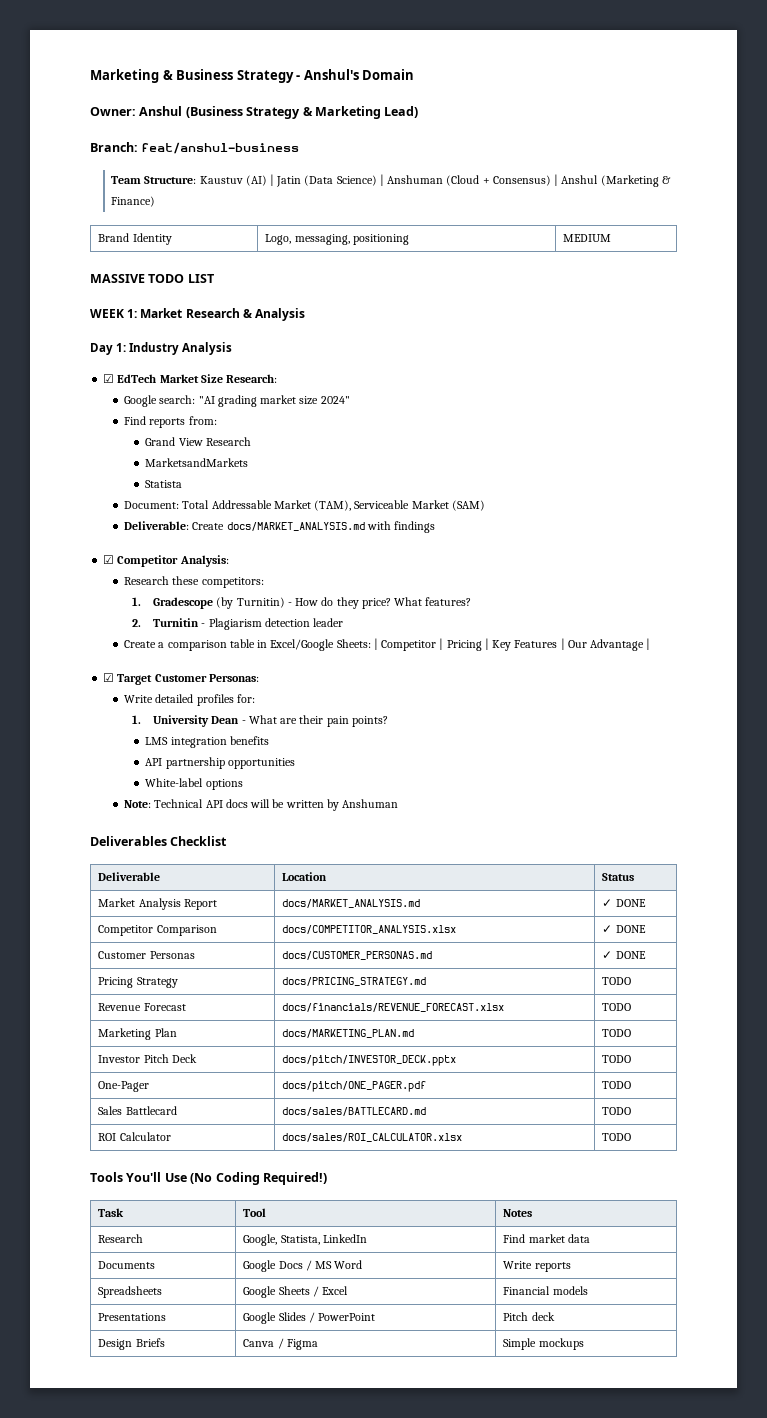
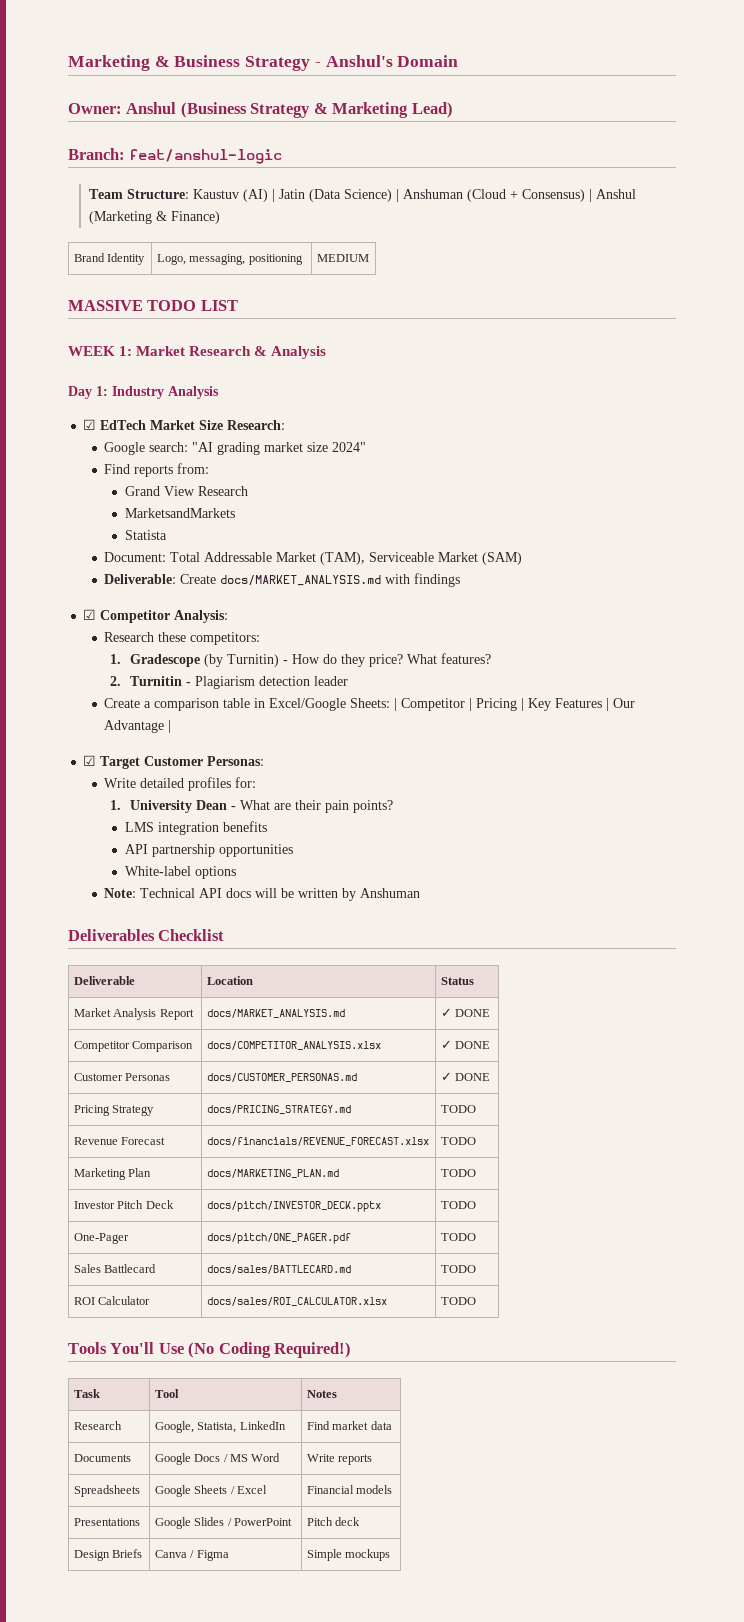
- Branch: feat/anshul-business
+ Branch: feat/anshul-logic

